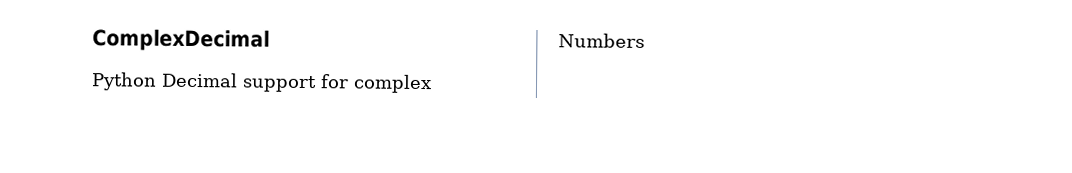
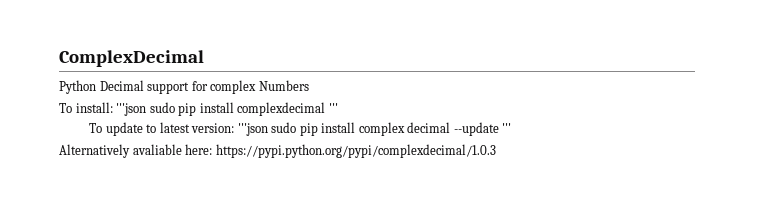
+ To install: '''json sudo pip install complexdecimal '''
+ To update to latest version: '''json sudo pip install complex decimal --update '''
+ Alternatively avaliable here: https://pypi.python.org/pypi/complexdecimal/1.0.3

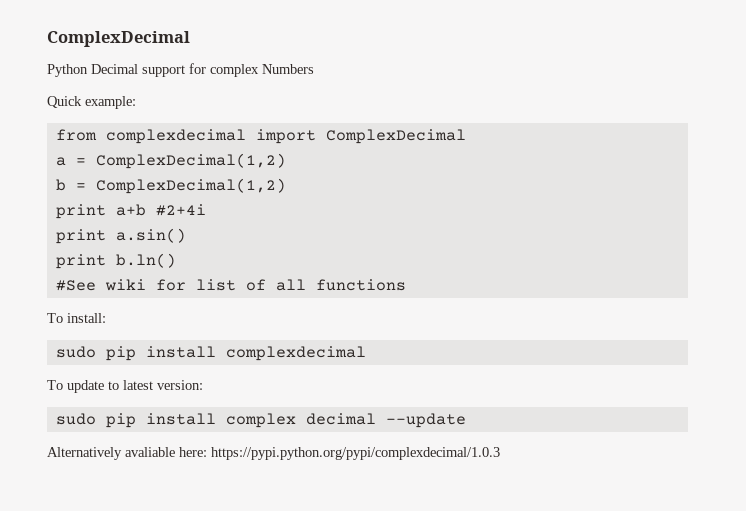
+ Quick example:
+ from complexdecimal import ComplexDecimal
+ a = ComplexDecimal(1,2)
+ b = ComplexDecimal(1,2)
+ print a+b #2+4i
+ print a.sin()
+ print b.ln()
+ #See wiki for list of all functions
- To install: '''json sudo pip install complexdecimal '''
+ To install:
+ sudo pip install complexdecimal
- To update to latest version: '''json sudo pip install complex decimal --update '''
+ To update to latest version:
+ sudo pip install complex decimal --update

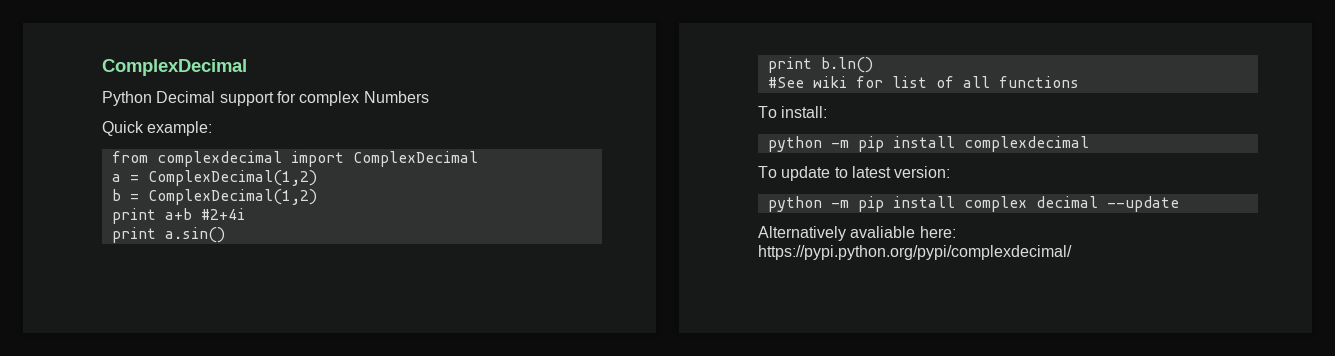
- sudo pip install complexdecimal
+ python -m pip install complexdecimal
- sudo pip install complex decimal --update
+ python -m pip install complex decimal --update
- Alternatively avaliable here: https://pypi.python.org/pypi/complexdecimal/1.0.3
+ Alternatively avaliable here: https://pypi.python.org/pypi/complexdecimal/

